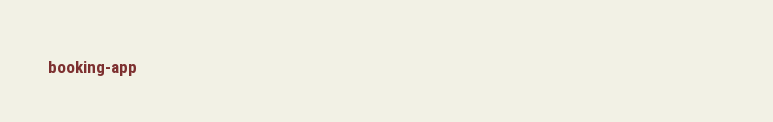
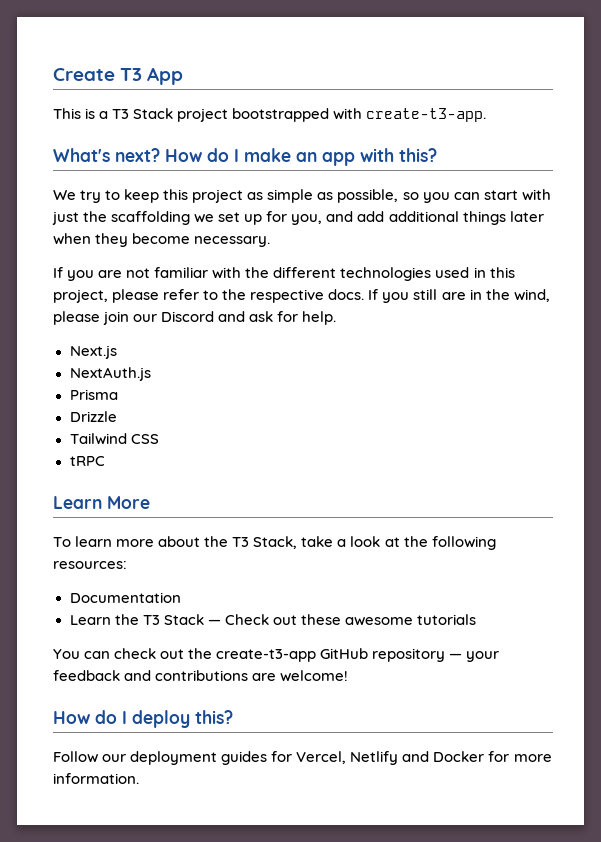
- booking-app
+ Create T3 App
+ This is a T3 Stack project bootstrapped with create-t3-app.
+ What's next? How do I make an app with this?
+ We try to keep this project as simple as possible, so you can start with just the scaffolding we set up for you, and add additional things later when they become necessary.
+ If you are not familiar with the different technologies used in this project, please refer to the respective docs. If you still are in the wind, please join our Discord and ask for help.
+ Next.js
+ NextAuth.js
+ Prisma
+ Drizzle
+ Tailwind CSS
+ tRPC
+ Learn More
+ To learn more about the T3 Stack, take a look at the following resources:
+ Documentation
+ Learn the T3 Stack — Check out these awesome tutorials
+ You can check out the create-t3-app GitHub repository — your feedback and contributions are welcome!
+ How do I deploy this?
+ Follow our deployment guides for Vercel, Netlify and Docker for more information.

